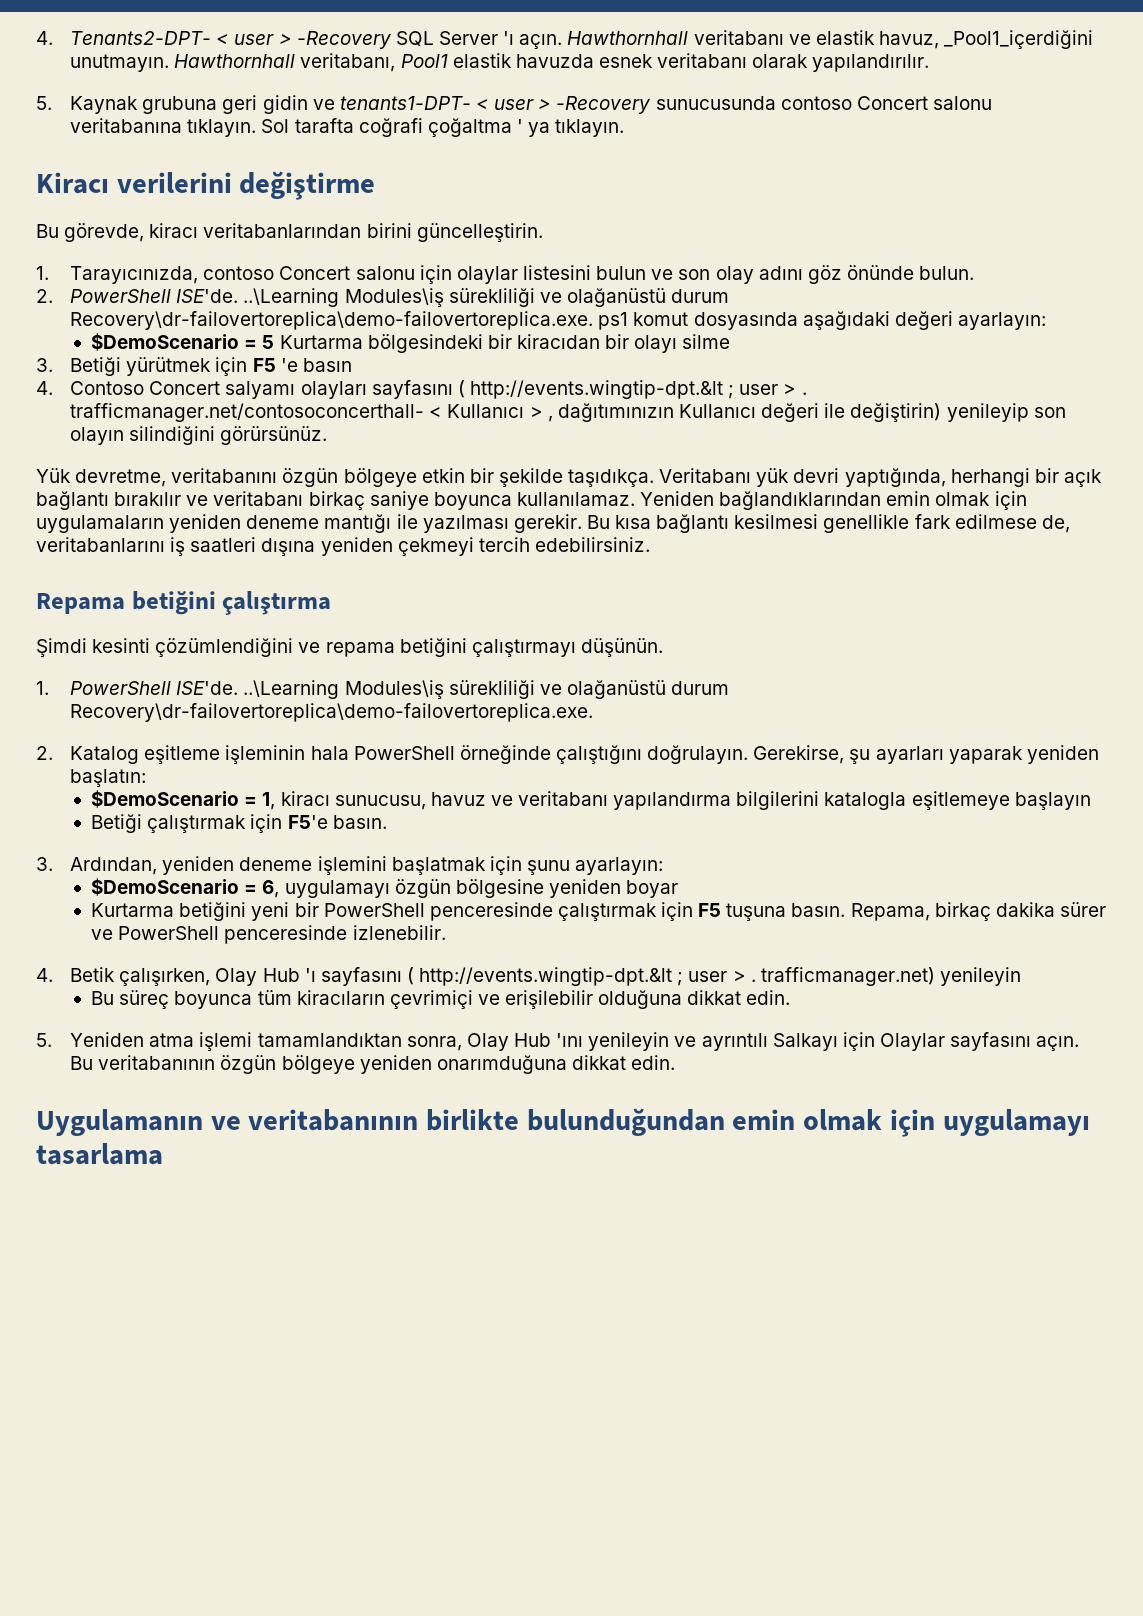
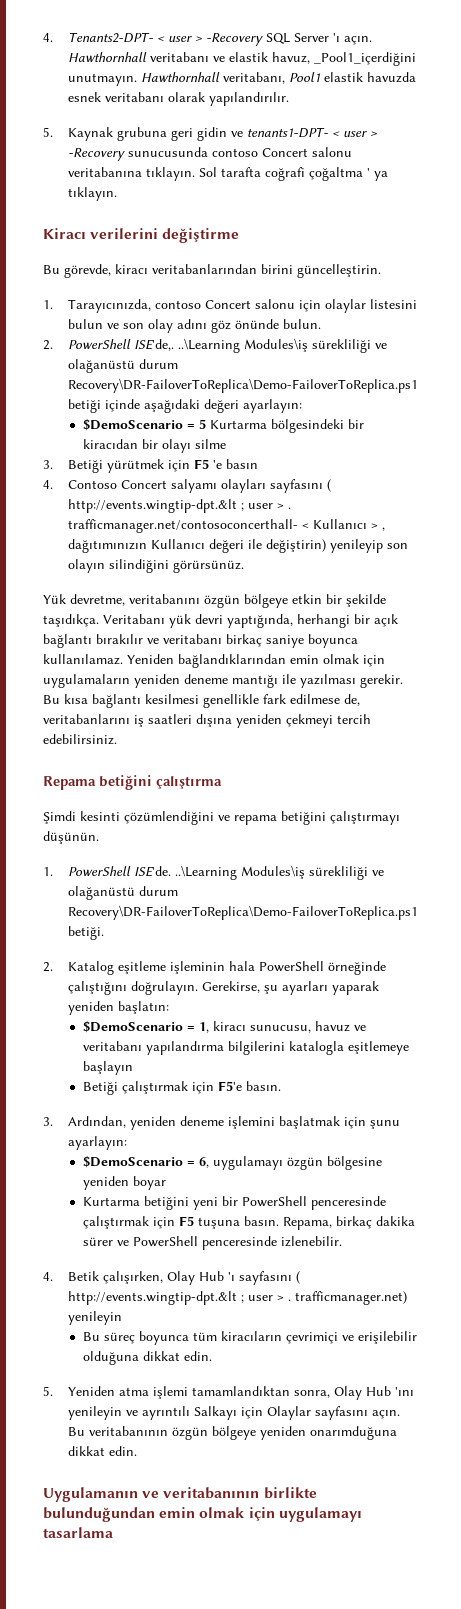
- 2. PowerShell ISE'de. ..\Learning Modules\iş sürekliliği ve olağanüstü durum Recovery\dr-failovertoreplica\demo-failovertoreplica.exe. ps1 komut dosyasında aşağıdaki değeri ayarlayın:
+ 2. PowerShell ISE'de,. ..\Learning Modules\iş sürekliliği ve olağanüstü durum Recovery\DR-FailoverToReplica\Demo-FailoverToReplica.ps1 betiği içinde aşağıdaki değeri ayarlayın:
- 1. PowerShell ISE'de. ..\Learning Modules\iş sürekliliği ve olağanüstü durum Recovery\dr-failovertoreplica\demo-failovertoreplica.exe.
+ 1. PowerShell ISE'de. ..\Learning Modules\iş sürekliliği ve olağanüstü durum Recovery\DR-FailoverToReplica\Demo-FailoverToReplica.ps1 betiği.

